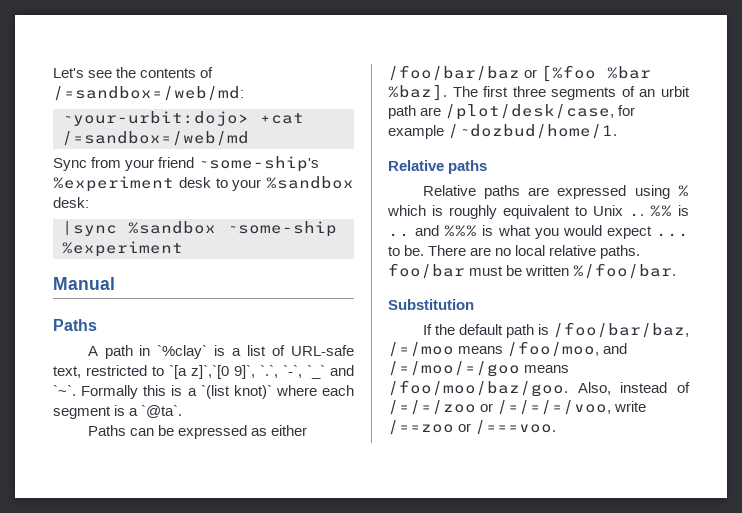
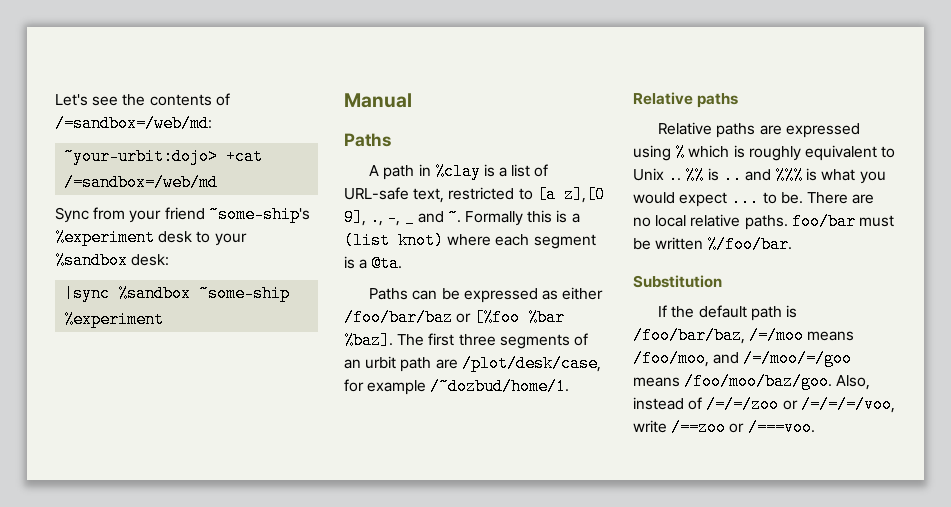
- A path in `%clay` is a list of URL-safe text, restricted to `[a z]`,`[0 9]`, `.`, `-`, `_` and `~`.
+ A path in %clay is a list of URL-safe text, restricted to [a z],[0 9], ., -, _ and ~.
- Formally this is a `(list knot)` where each segment is a `@ta`.
+ Formally this is a (list knot) where each segment is a @ta.

